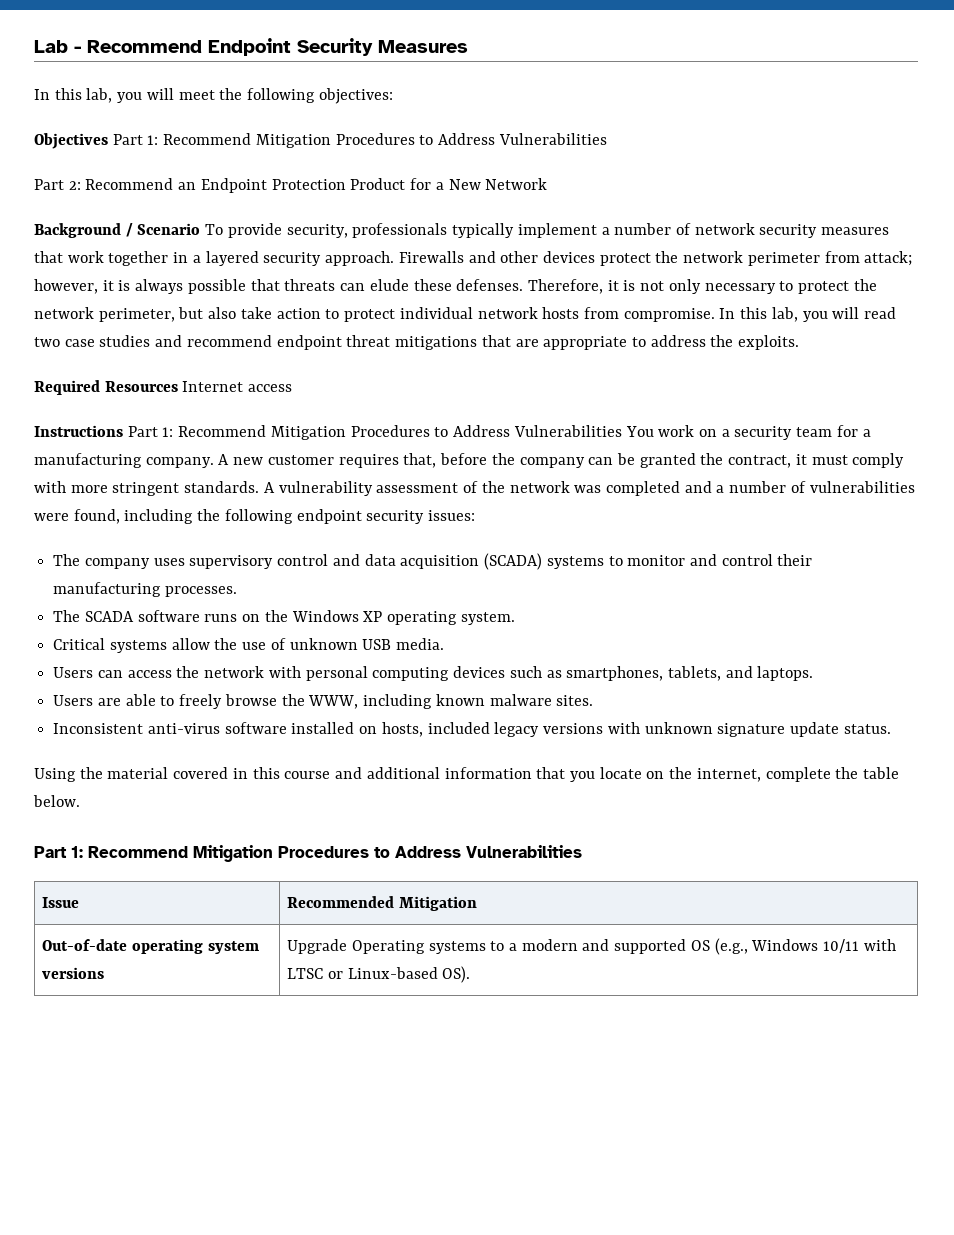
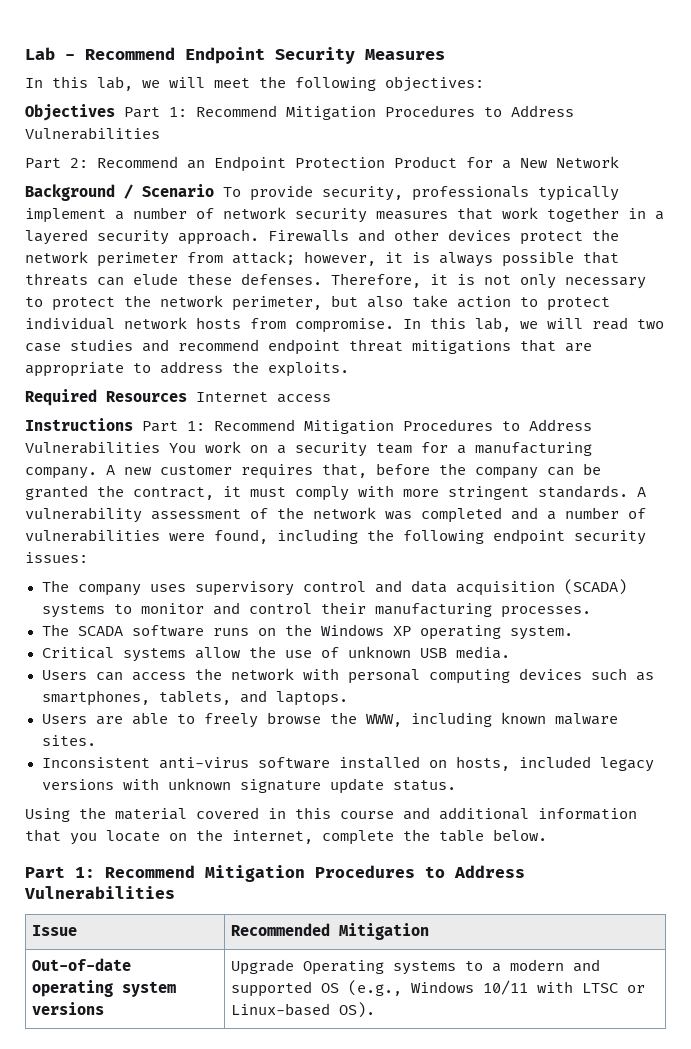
- In this lab, you will meet the following objectives:
+ In this lab, we will meet the following objectives:
- In this lab, you will read two case studies and recommend endpoint threat mitigations that are appropriate to address the exploits.
+ In this lab, we will read two case studies and recommend endpoint threat mitigations that are appropriate to address the exploits.

